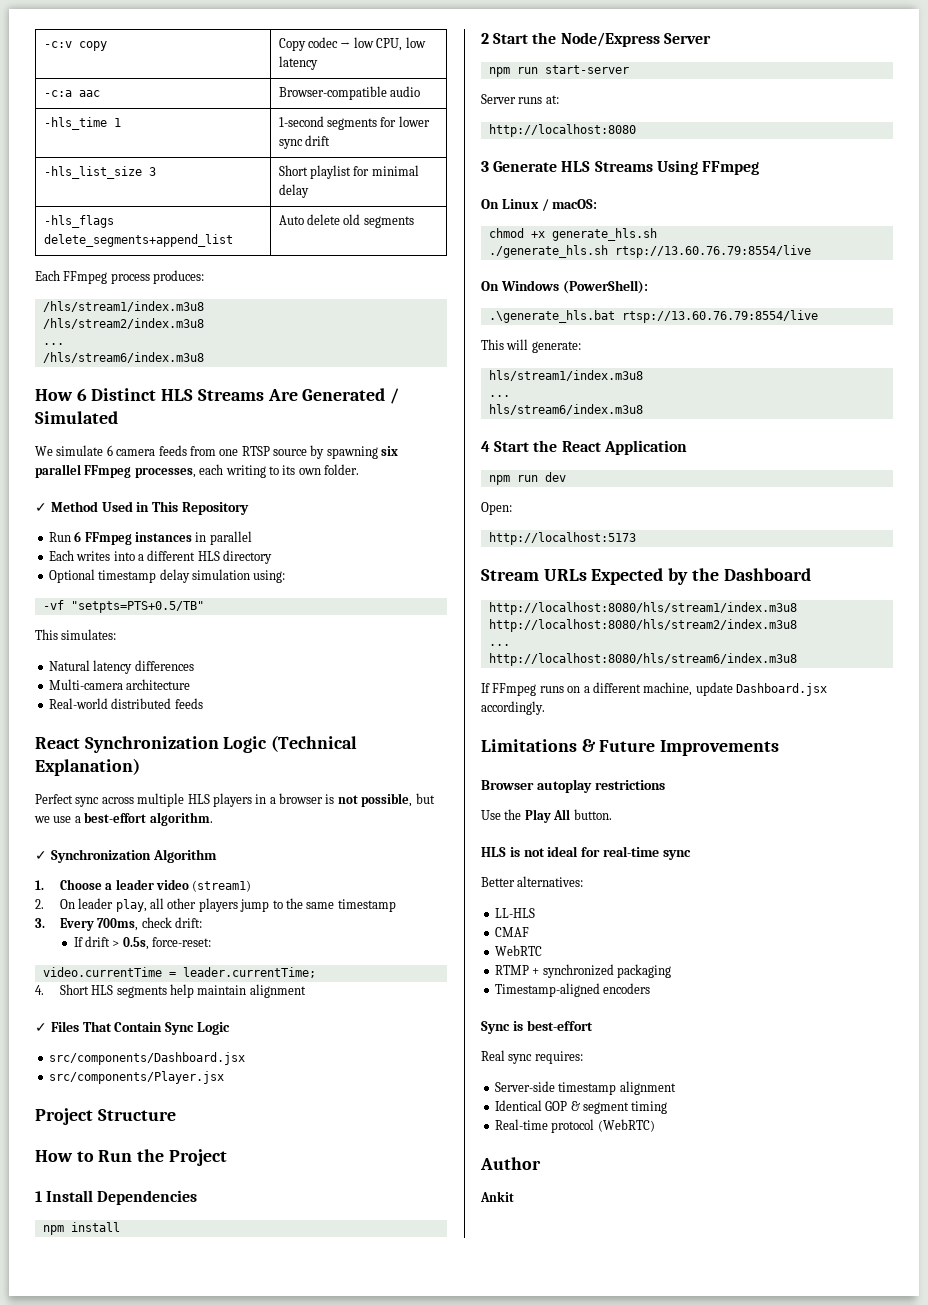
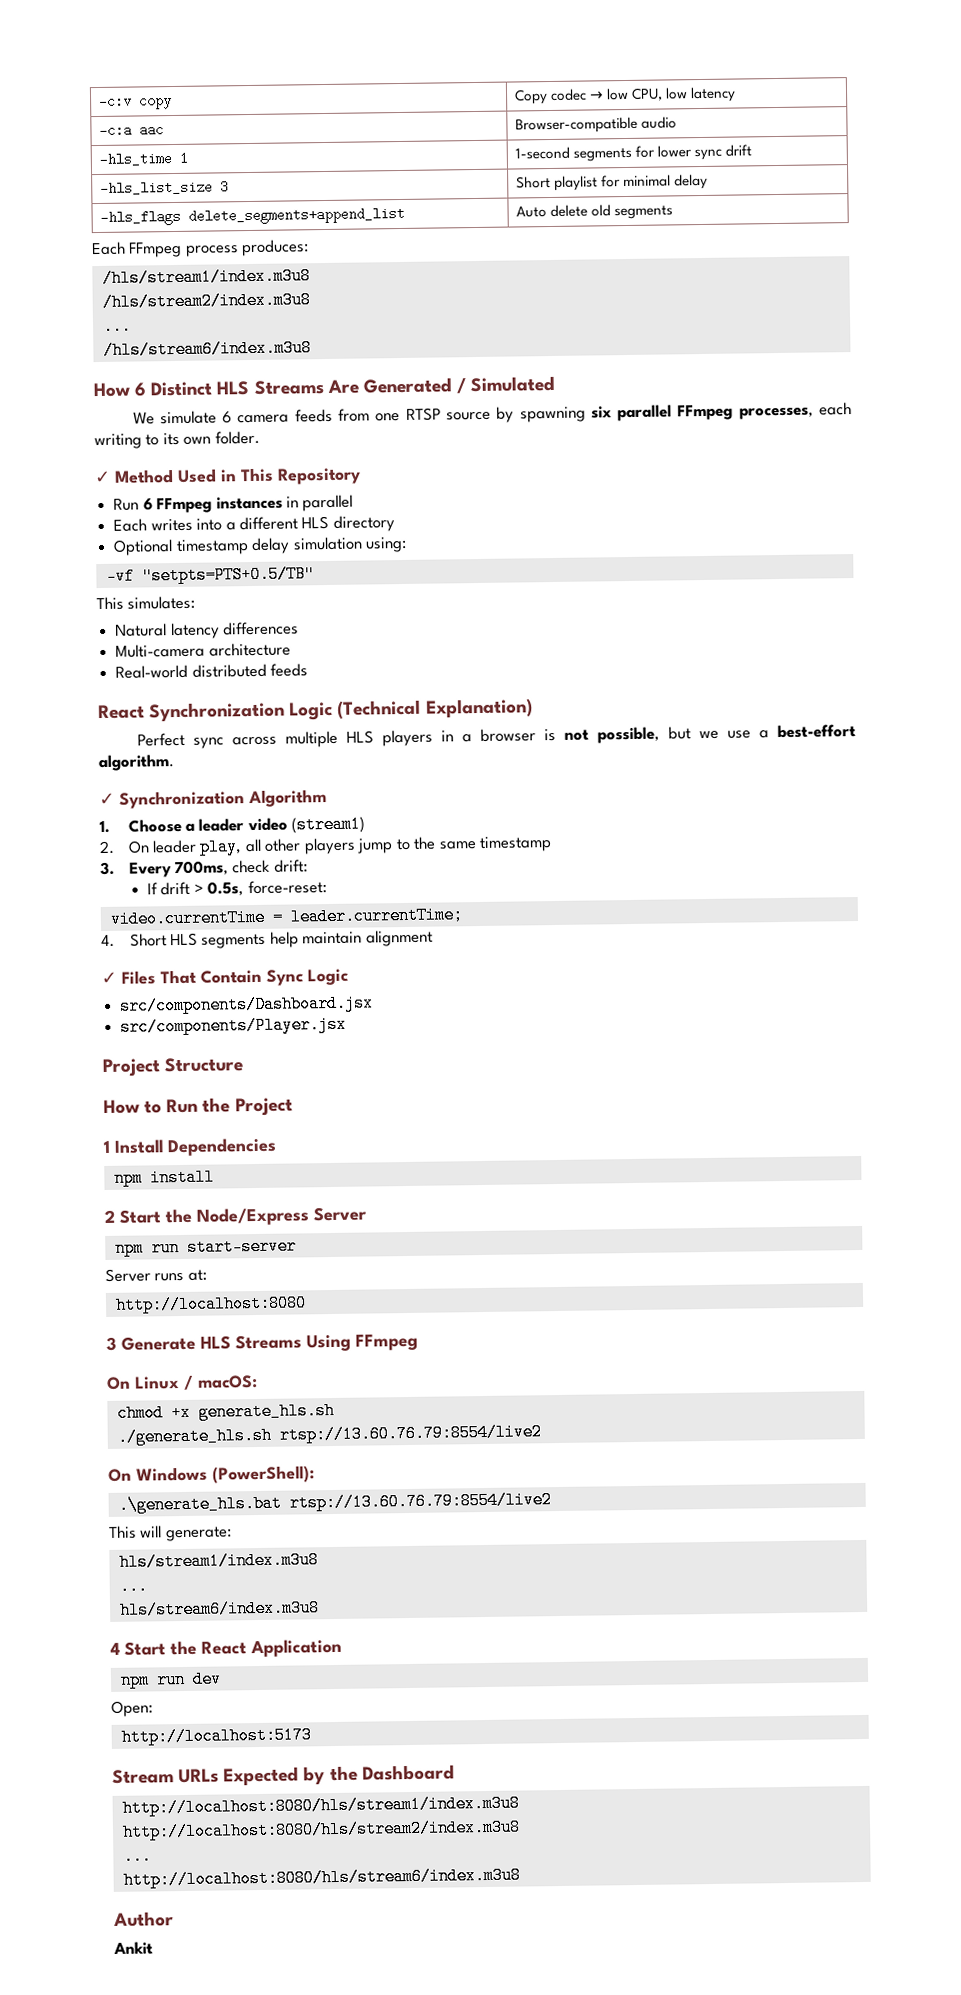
- ./generate_hls.sh rtsp://13.60.76.79:8554/live
+ ./generate_hls.sh rtsp://13.60.76.79:8554/live2
- .\generate_hls.bat rtsp://13.60.76.79:8554/live
+ .\generate_hls.bat rtsp://13.60.76.79:8554/live2
- If FFmpeg runs on a different machine, update Dashboard.jsx accordingly.
- Limitations & Future Improvements
- Browser autoplay restrictions
- Use the Play All button.
- HLS is not ideal for real-time sync
- Better alternatives:
- LL-HLS
- CMAF
- WebRTC
- RTMP + synchronized packaging
- Timestamp-aligned encoders
- Sync is best-effort
- Real sync requires:
- Server-side timestamp alignment
- Identical GOP & segment timing
- Real-time protocol (WebRTC)

